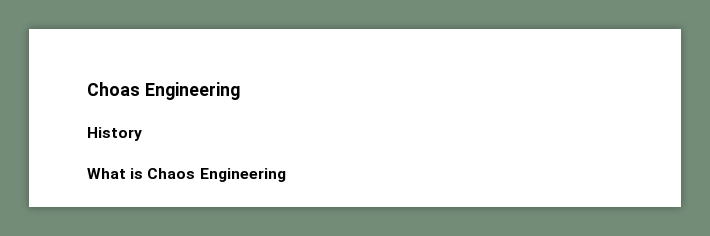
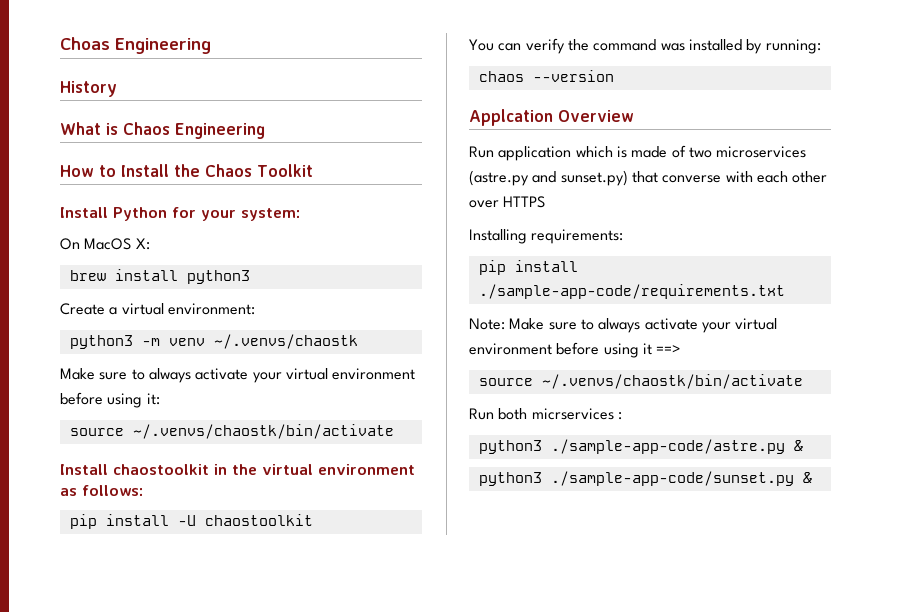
+ How to Install the Chaos Toolkit
+ Install Python for your system:
+ On MacOS X:
+ brew install python3
+ Create a virtual environment:
+ python3 -m venv ~/.venvs/chaostk
+ Make sure to always activate your virtual environment before using it:
+ source ~/.venvs/chaostk/bin/activate
+ Install chaostoolkit in the virtual environment as follows:
+ pip install -U chaostoolkit
+ You can verify the command was installed by running:
+ chaos --version
+ Applcation Overview
+ Run application which is made of two microservices (astre.py and sunset.py) that converse with each other over HTTPS
+ Installing requirements:
+ pip install ./sample-app-code/requirements.txt
+ Note: Make sure to always activate your virtual environment before using it ==>
+ source ~/.venvs/chaostk/bin/activate
+ Run both micrservices :
+ python3 ./sample-app-code/astre.py &
+ python3 ./sample-app-code/sunset.py &

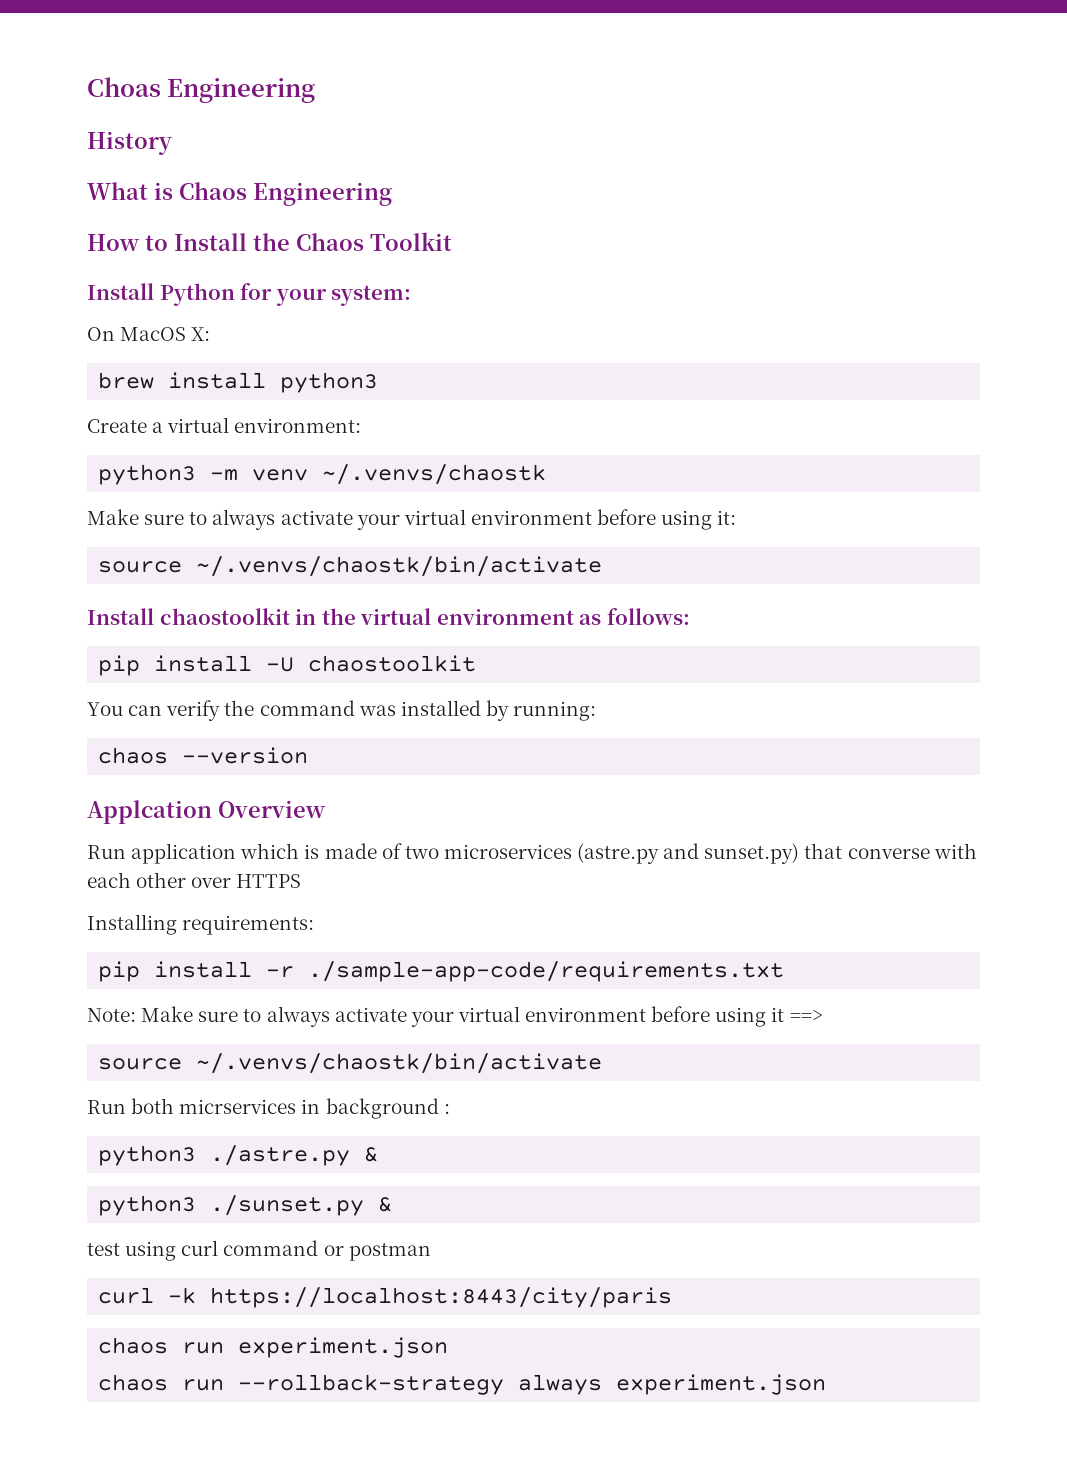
- pip install ./sample-app-code/requirements.txt
+ pip install -r ./sample-app-code/requirements.txt
- Run both micrservices :
+ Run both micrservices in background :
- python3 ./sample-app-code/astre.py &
+ python3 ./astre.py &
- python3 ./sample-app-code/sunset.py &
+ python3 ./sunset.py &
+ test using curl command or postman
+ curl -k https://localhost:8443/city/paris
+ chaos run experiment.json
+ chaos run --rollback-strategy always experiment.json

